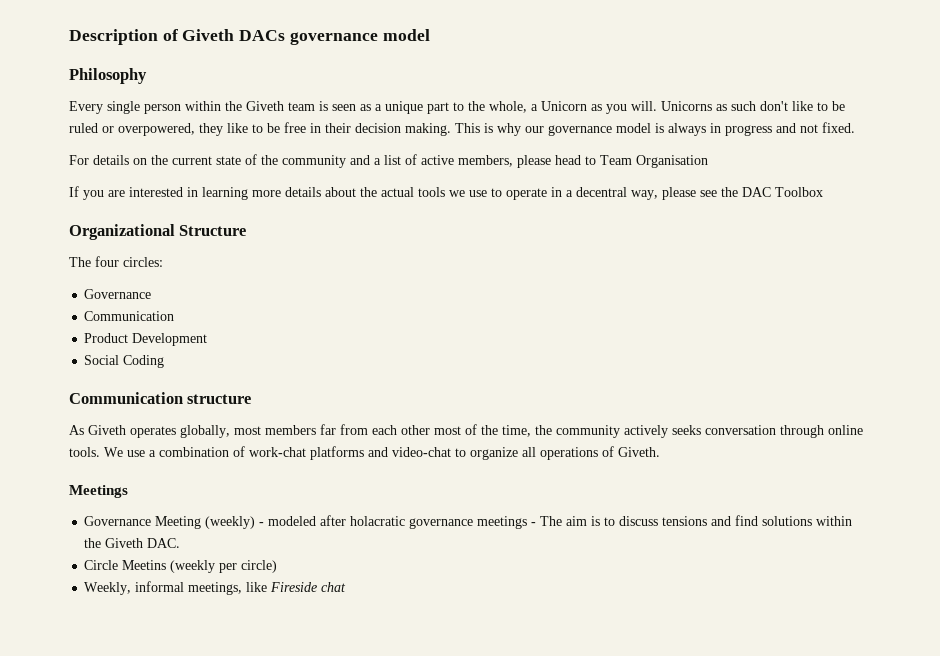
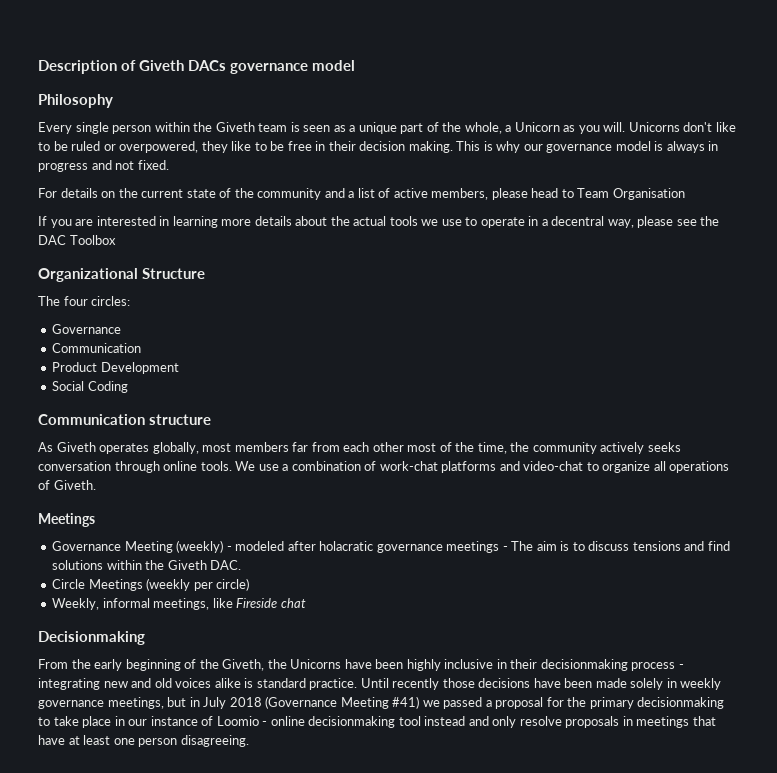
- Every single person within the Giveth team is seen as a unique part to the whole, a Unicorn as you will.
+ Every single person within the Giveth team is seen as a unique part of the whole, a Unicorn as you will.
- Unicorns as such don't like to be ruled or overpowered, they like to be free in their decision making.
+ Unicorns don't like to be ruled or overpowered, they like to be free in their decision making.
- Circle Meetins (weekly per circle)
+ Circle Meetings (weekly per circle)
+ Decisionmaking
+ From the early beginning of the Giveth, the Unicorns have been highly inclusive in their decisionmaking process - integrating new and old voices alike is standard practice. Until recently those decisions have been made solely in weekly governance meetings, but in July 2018 (Governance Meeting #41) we passed a proposal for the primary decisionmaking to take place in our instance of Loomio - online decisionmaking tool instead and only resolve proposals in meetings that have at least one person disagreeing.

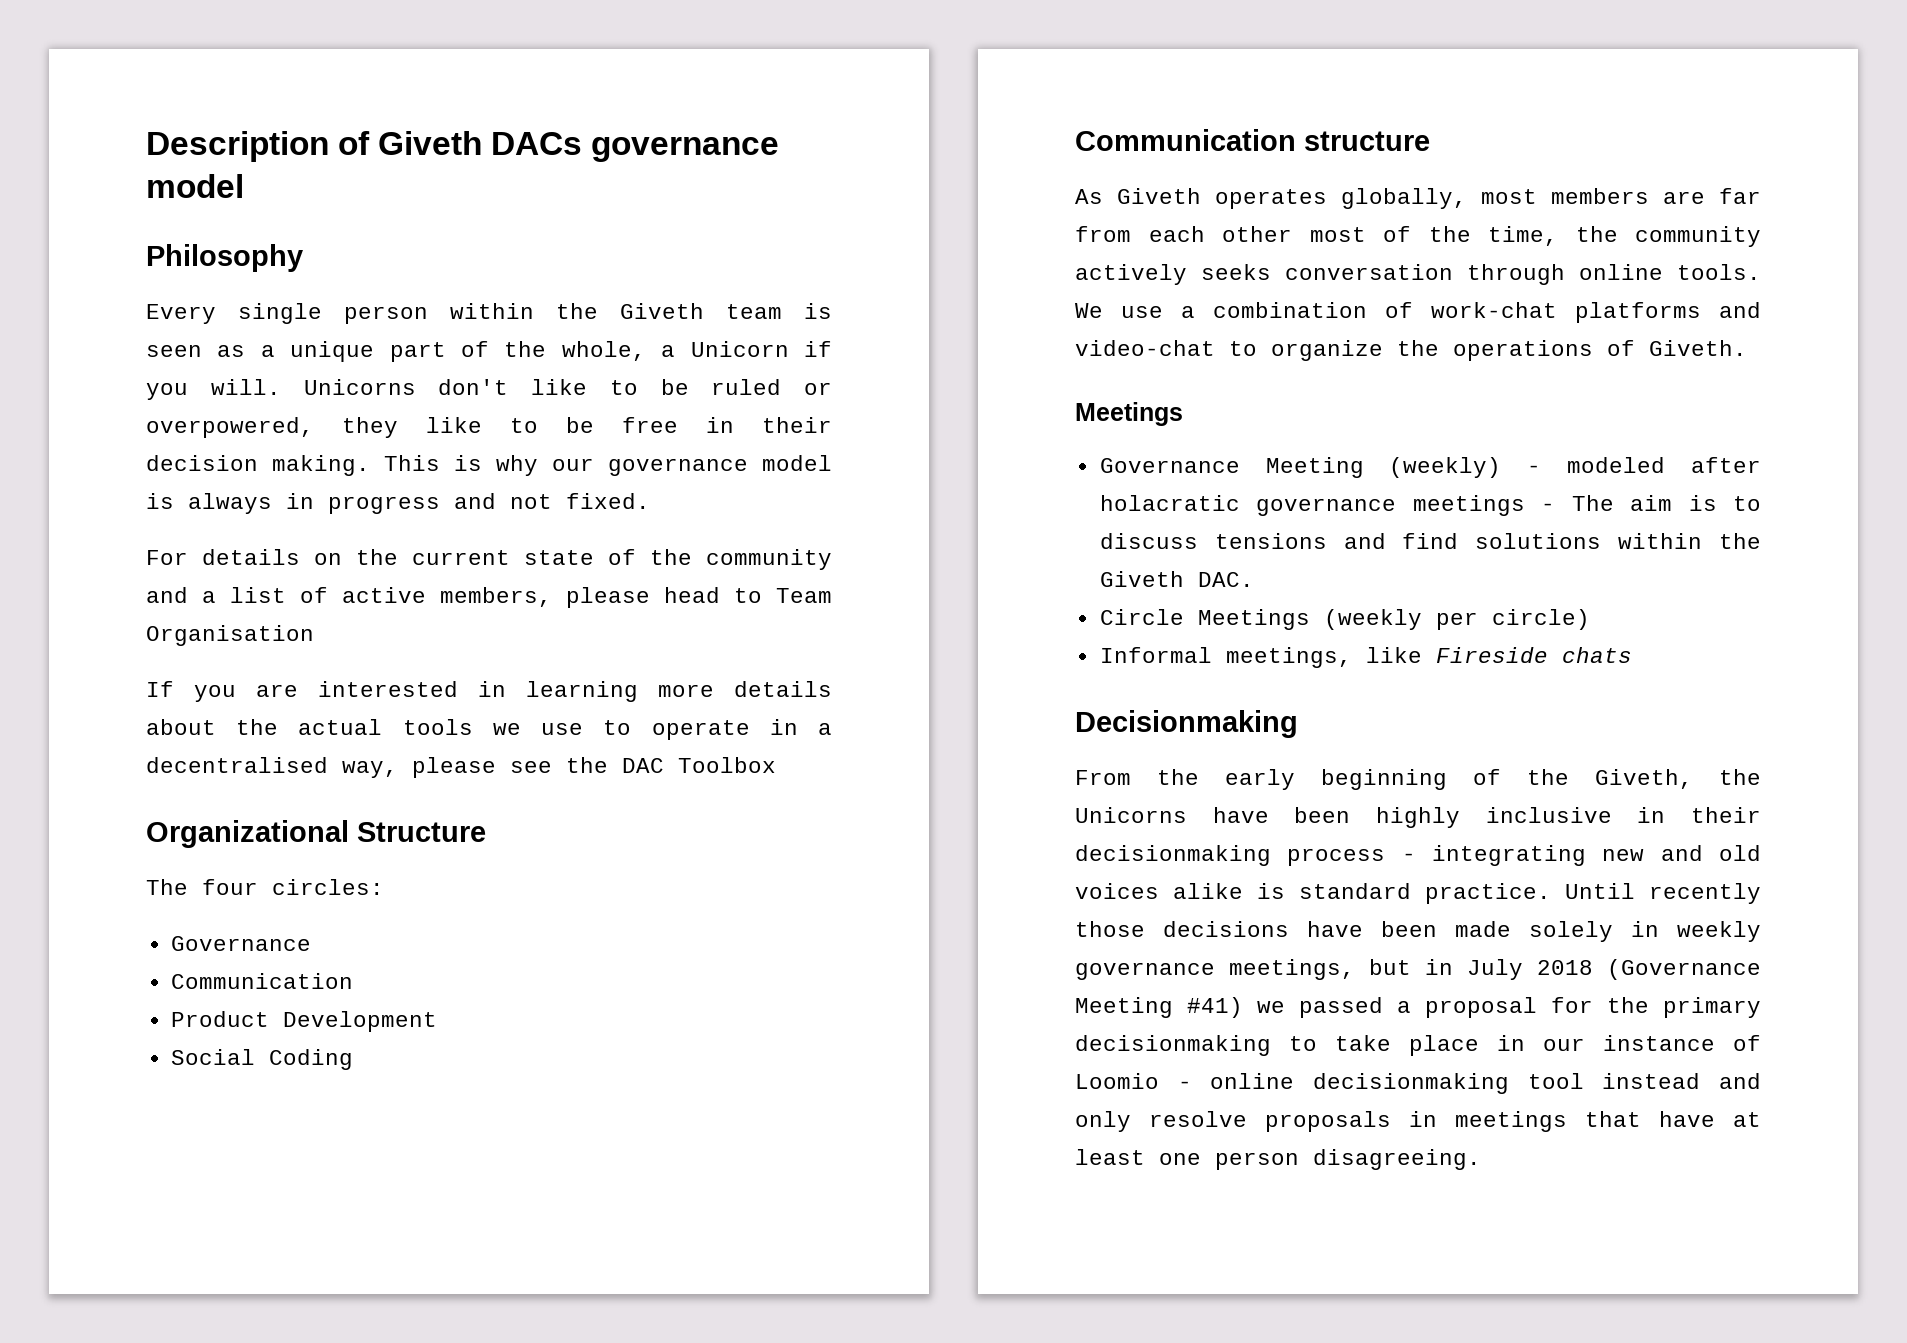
- Every single person within the Giveth team is seen as a unique part of the whole, a Unicorn as you will.
+ Every single person within the Giveth team is seen as a unique part of the whole, a Unicorn if you will.
- If you are interested in learning more details about the actual tools we use to operate in a decentral way, please see the DAC Toolbox
+ If you are interested in learning more details about the actual tools we use to operate in a decentralised way, please see the DAC Toolbox
- As Giveth operates globally, most members far from each other most of the time, the community actively seeks conversation through online tools.
+ As Giveth operates globally, most members are far from each other most of the time, the community actively seeks conversation through online tools.
- We use a combination of work-chat platforms and video-chat to organize all operations of Giveth.
+ We use a combination of work-chat platforms and video-chat to organize the operations of Giveth.
- Weekly, informal meetings, like Fireside chat
+ Informal meetings, like Fireside chats

